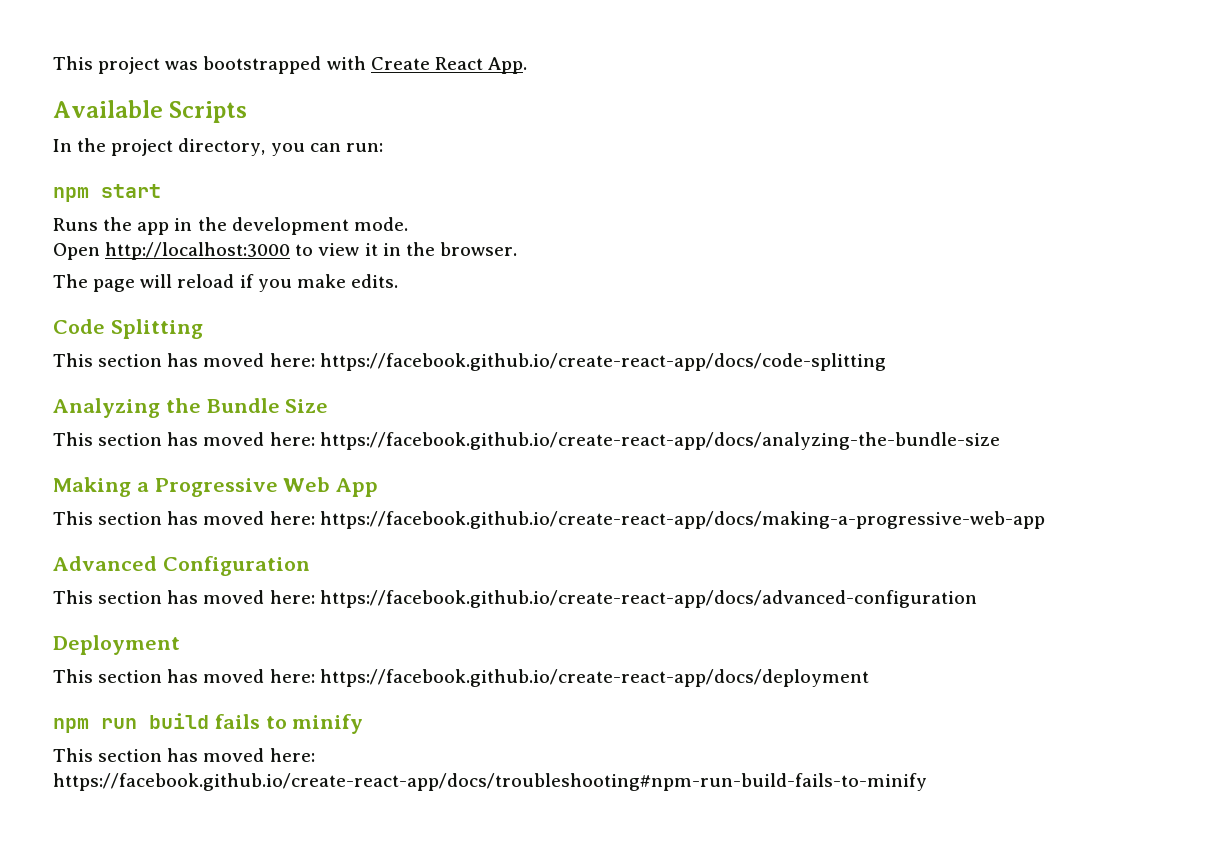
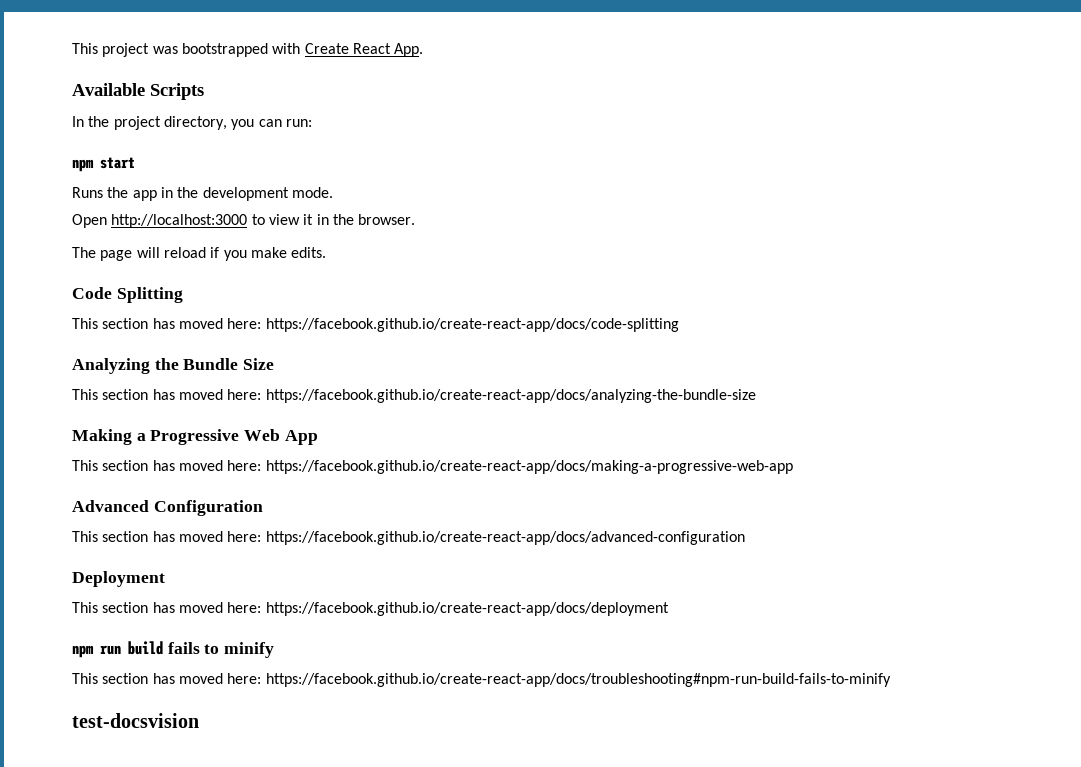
+ test-docsvision

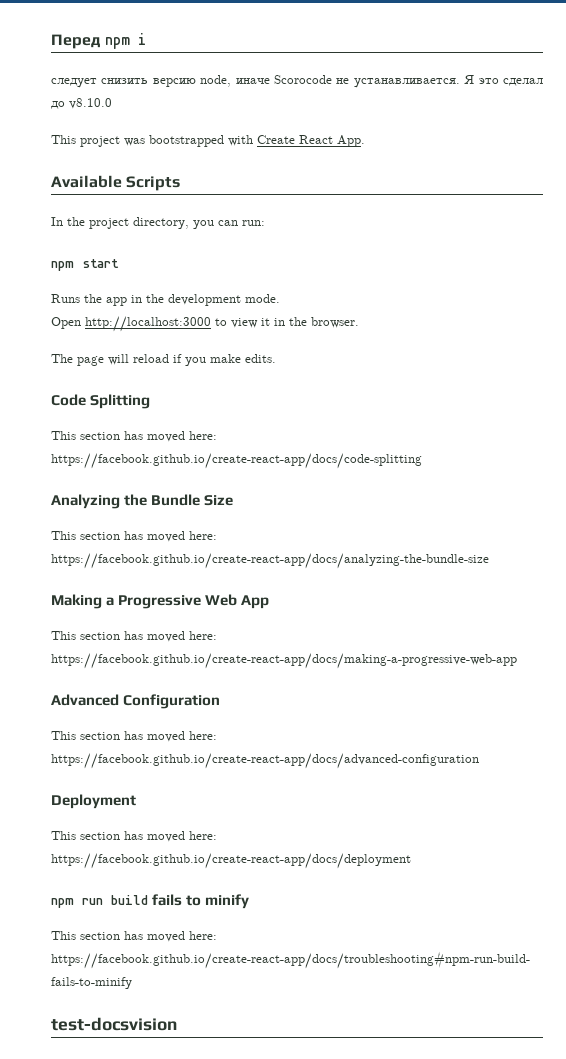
+ Перед npm i
+ следует снизить версию node, иначе Scorocode не устанавливается. Я это сделал до v8.10.0

